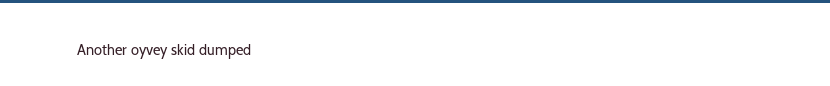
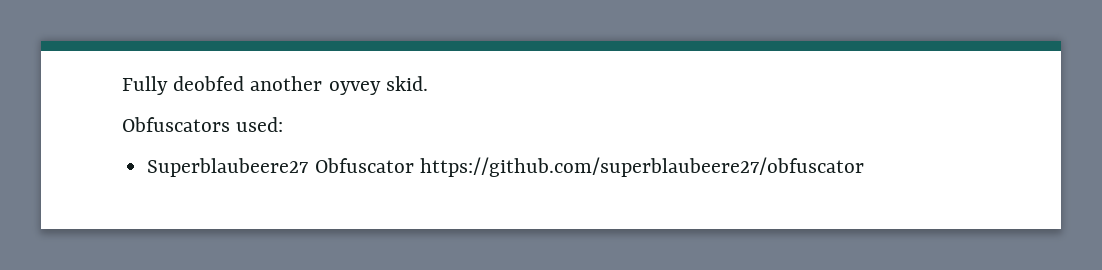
- Another oyvey skid dumped
+ Fully deobfed another oyvey skid.
+ Obfuscators used:
+ Superblaubeere27 Obfuscator https://github.com/superblaubeere27/obfuscator

